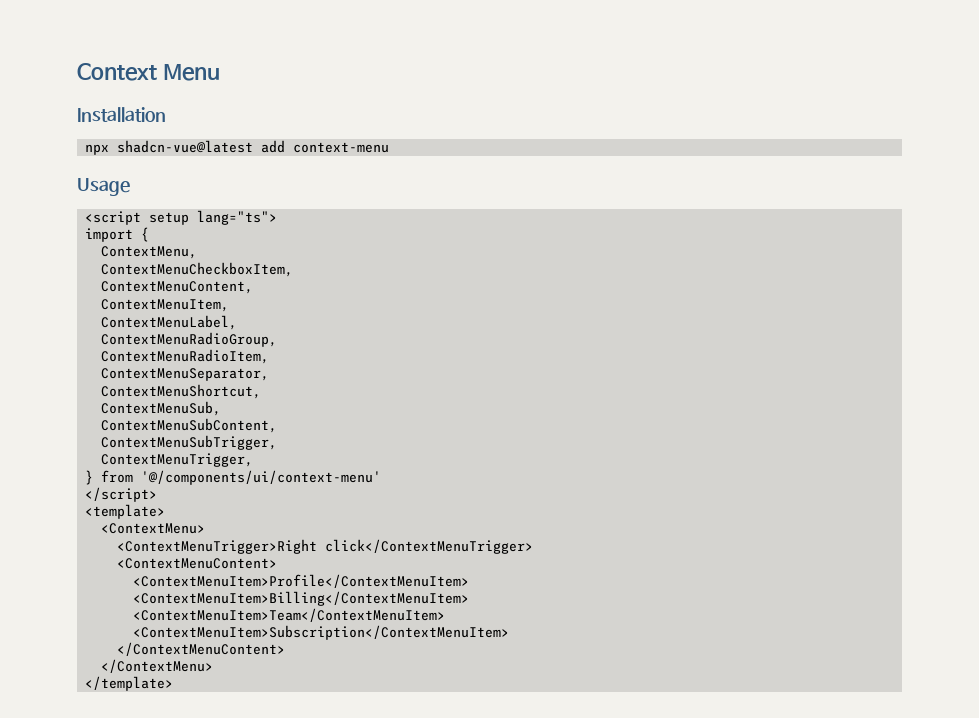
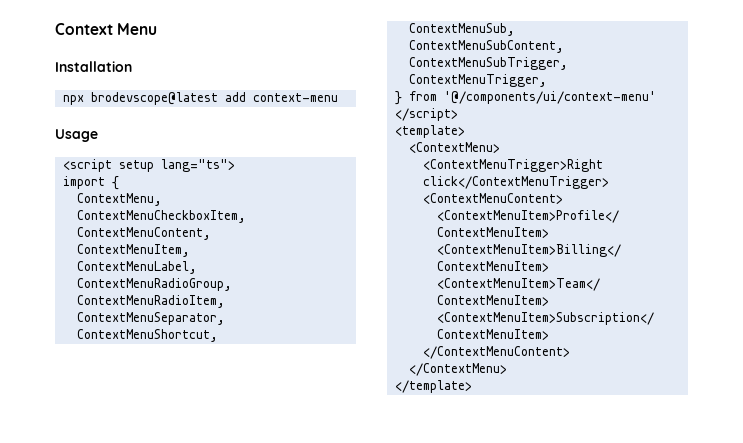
- npx shadcn-vue@latest add context-menu
+ npx brodevscope@latest add context-menu

